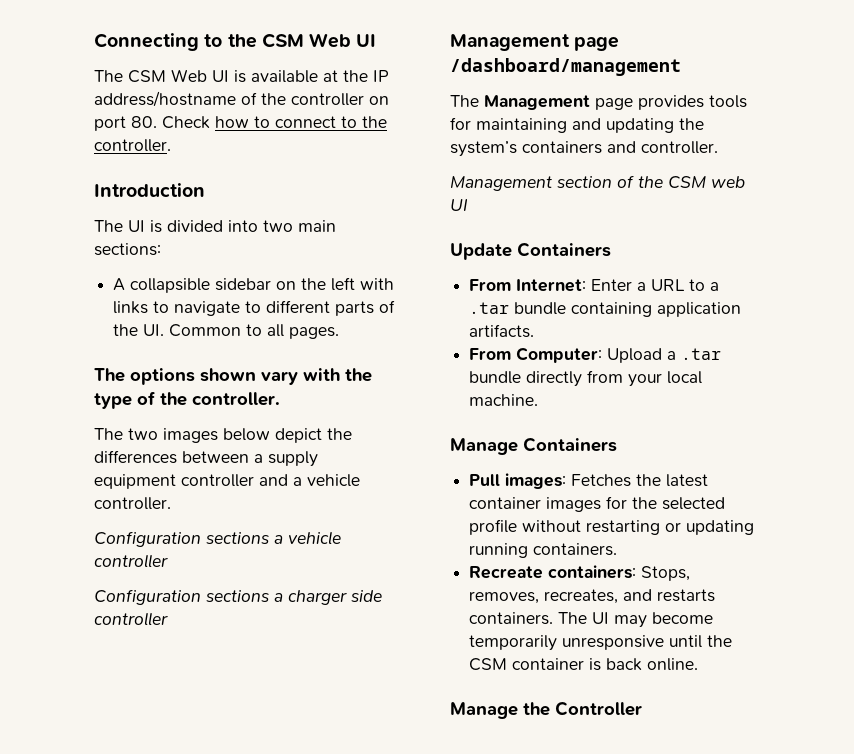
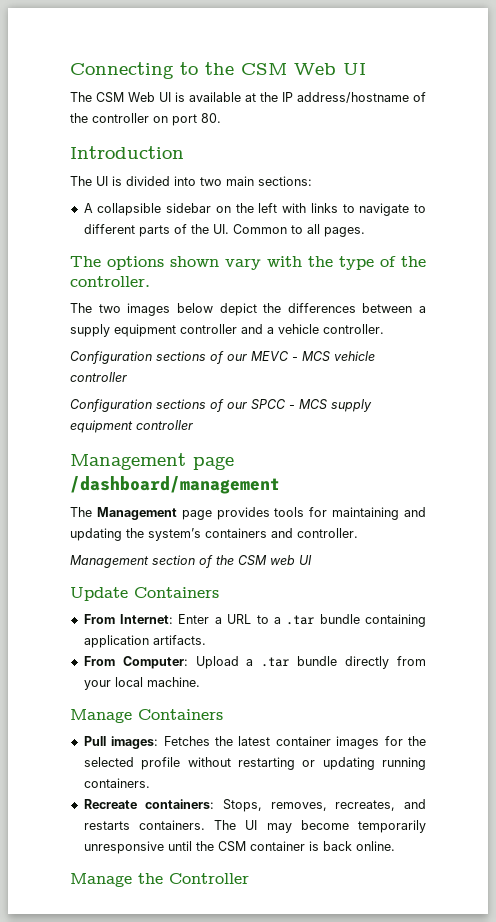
- The CSM Web UI is available at the IP address/hostname of the controller on port 80. Check how to connect to the controller.
+ The CSM Web UI is available at the IP address/hostname of the controller on port 80.
- Configuration sections a vehicle controller
+ Configuration sections of our MEVC - MCS vehicle controller
- Configuration sections a charger side controller
+ Configuration sections of our SPCC - MCS supply equipment controller

